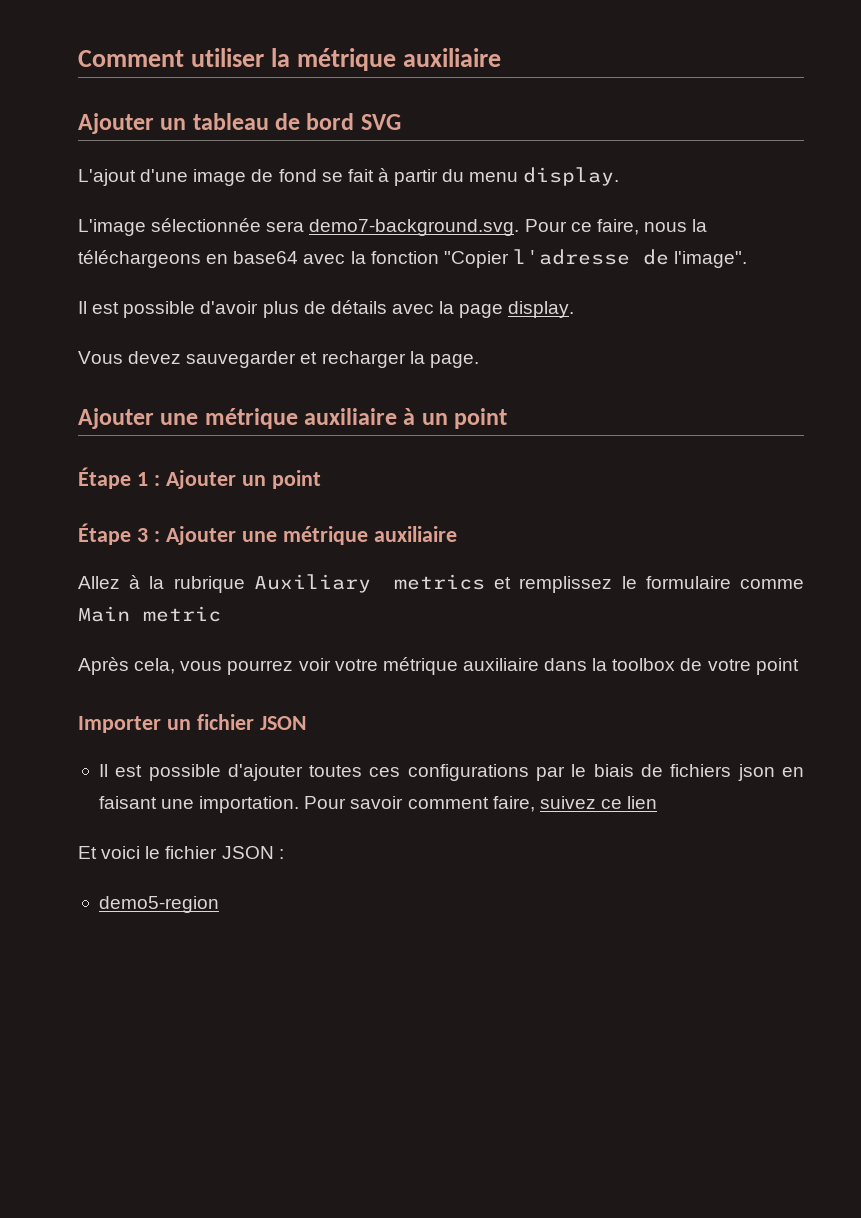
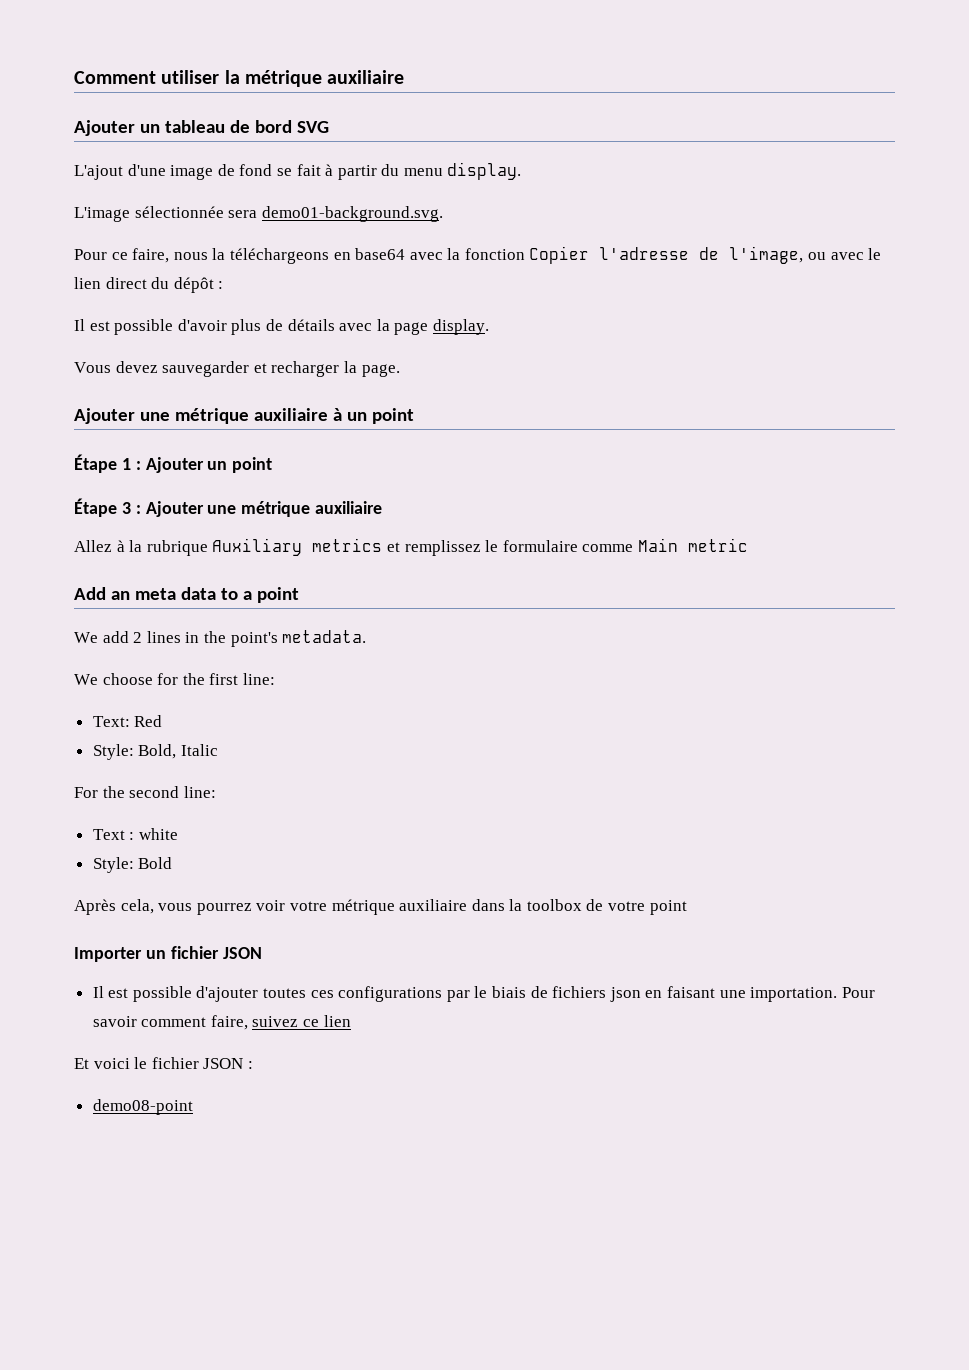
- L'image sélectionnée sera demo7-background.svg. Pour ce faire, nous la téléchargeons en base64 avec la fonction "Copier l'adresse de l'image".
+ L'image sélectionnée sera demo01-background.svg.
+ Pour ce faire, nous la téléchargeons en base64 avec la fonction Copier l'adresse de l'image, ou avec le lien direct du dépôt :
+ Add an meta data to a point
+ We add 2 lines in the point's metadata.
+ We choose for the first line:
+ Text: Red
+ Style: Bold, Italic
+ For the second line:
+ Text : white
+ Style: Bold
- demo5-region
+ demo08-point

